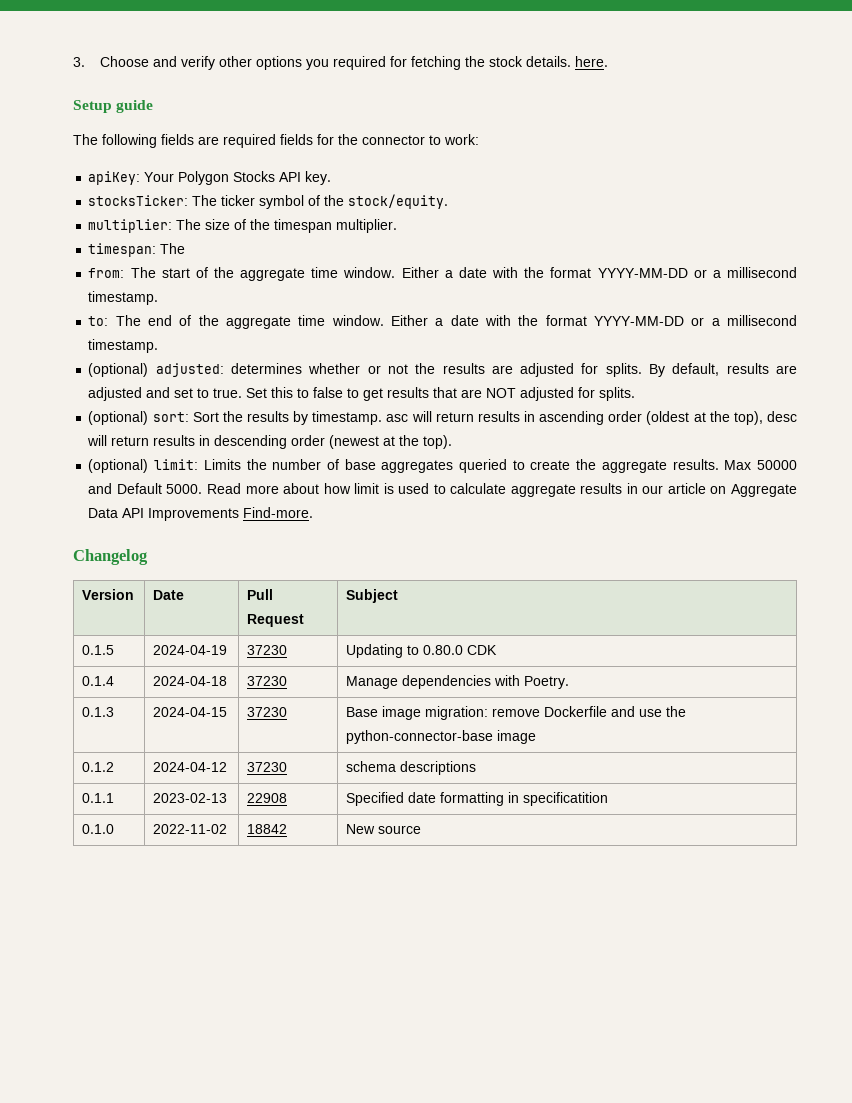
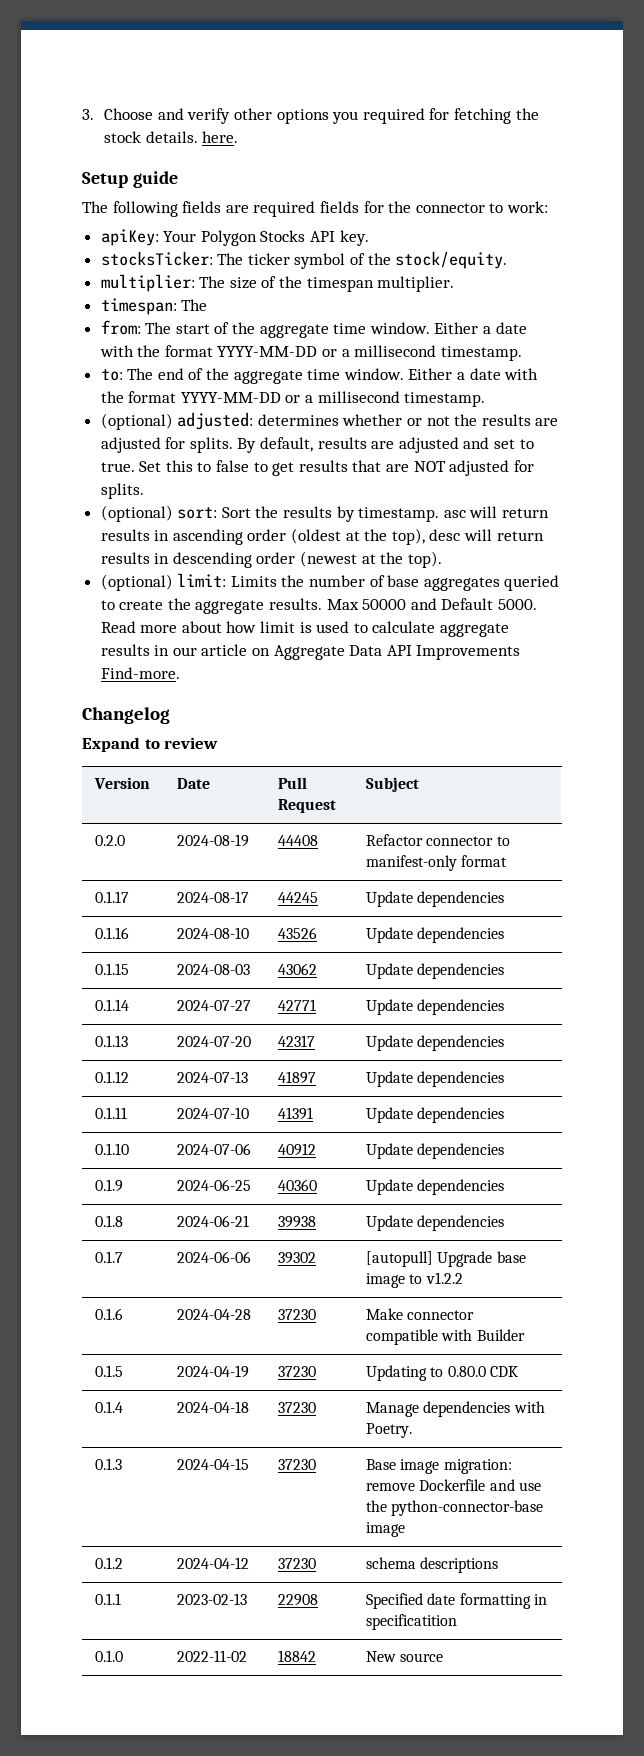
+ Expand to review
+ 0.2.0 | 2024-08-19 | 44408 | Refactor connector to manifest-only format
+ 0.1.17 | 2024-08-17 | 44245 | Update dependencies
+ 0.1.16 | 2024-08-10 | 43526 | Update dependencies
+ 0.1.15 | 2024-08-03 | 43062 | Update dependencies
+ 0.1.14 | 2024-07-27 | 42771 | Update dependencies
+ 0.1.13 | 2024-07-20 | 42317 | Update dependencies
+ 0.1.12 | 2024-07-13 | 41897 | Update dependencies
+ 0.1.11 | 2024-07-10 | 41391 | Update dependencies
+ 0.1.10 | 2024-07-06 | 40912 | Update dependencies
+ 0.1.9 | 2024-06-25 | 40360 | Update dependencies
+ 0.1.8 | 2024-06-21 | 39938 | Update dependencies
+ 0.1.7 | 2024-06-06 | 39302 | [autopull] Upgrade base image to v1.2.2
+ 0.1.6 | 2024-04-28 | 37230 | Make connector compatible with Builder

